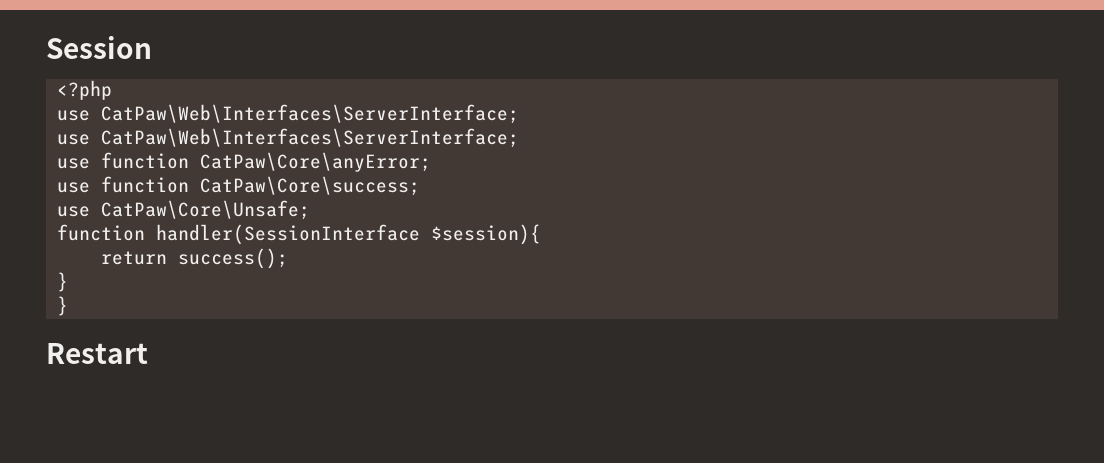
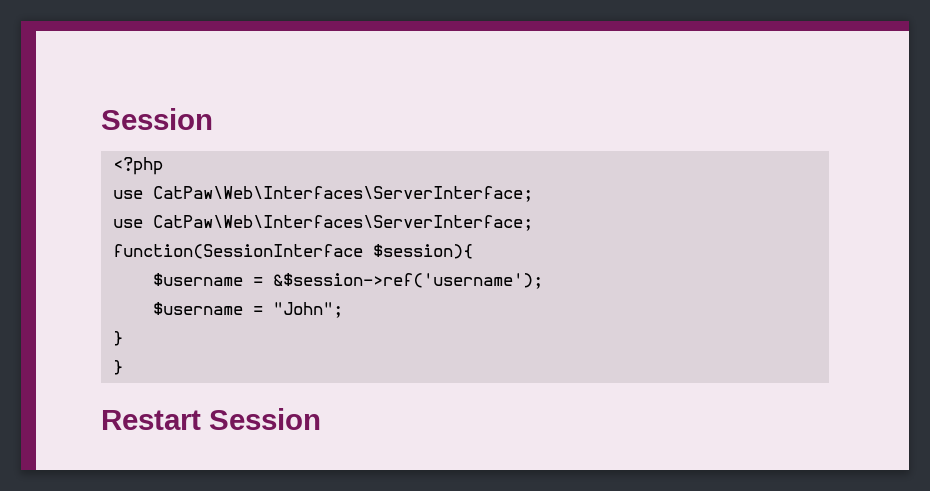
- use function CatPaw\Core\anyError;
- use function CatPaw\Core\success;
- use CatPaw\Core\Unsafe;
- function handler(SessionInterface $session){
- return success();
+ function(SessionInterface $session){
+ $username = &$session->ref('username');
+ $username = "John";
- Restart
+ Restart Session

